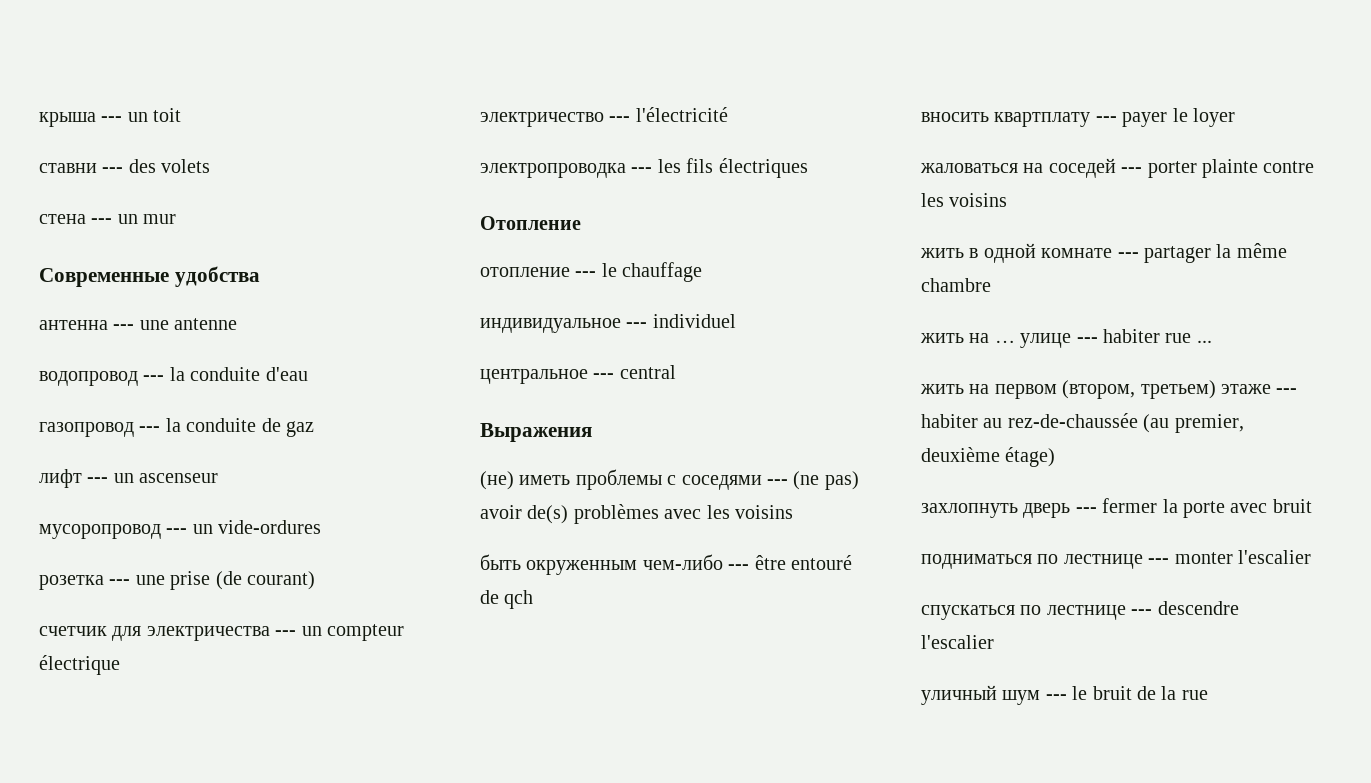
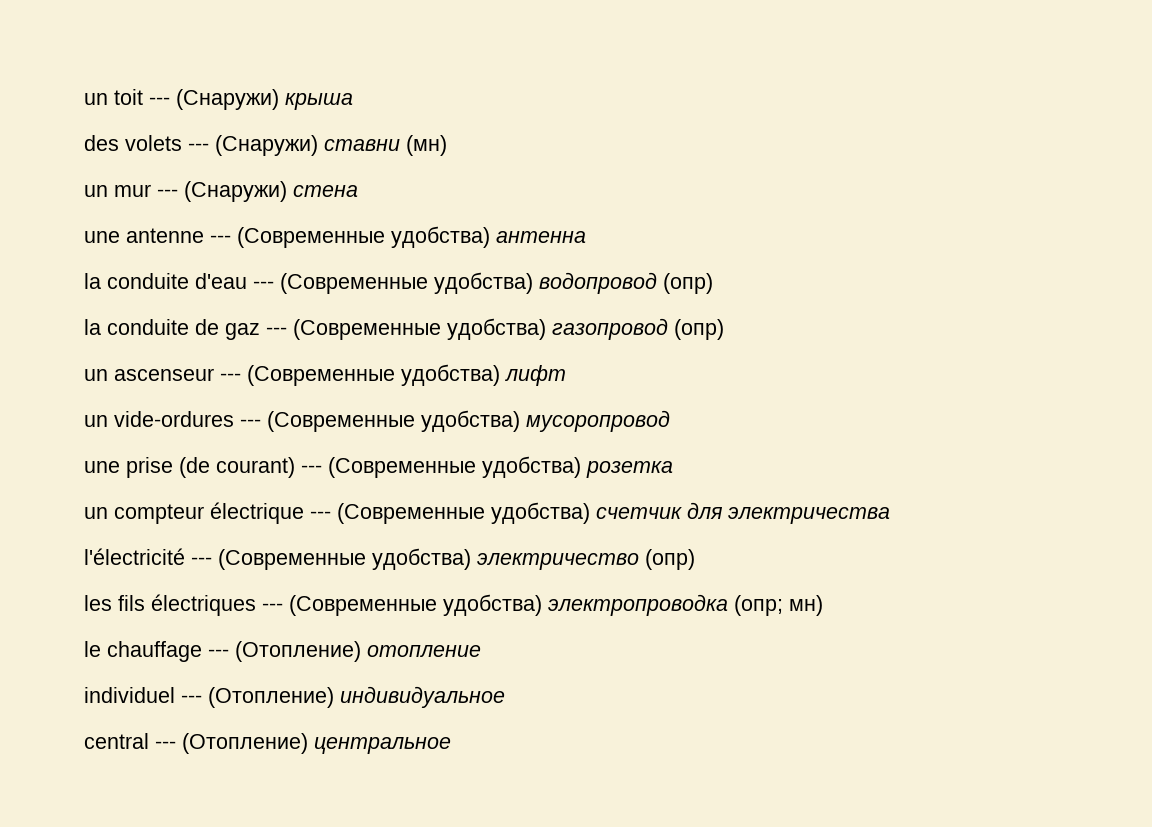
- крыша --- un toit
- ставни --- des volets
- стена --- un mur
- Современные удобства
- антенна --- une antenne
- водопровод --- la conduite d'eau
- газопровод --- la conduite de gaz
- лифт --- un ascenseur
- мусоропровод --- un vide-ordures
- розетка --- une prise (de courant)
- счетчик для электричества --- un compteur électrique
- электричество --- l'électricité
- электропроводка --- les fils électriques
- Отопление
- отопление --- le chauffage
- индивидуальное --- individuel
- центральное --- central
- Выражения
- (не) иметь проблемы с соседями --- (ne pas) avoir de(s) problèmes avec les voisins
- быть окруженным чем-либо --- être entouré de qch
- вносить квартплату --- payer le loyer
- жаловаться на соседей --- porter plainte contre les voisins
- жить в одной комнате --- partager la même chambre
- жить на … улице --- habiter rue ...
- жить на первом (втором, третьем) этаже --- habiter au rez-de-chaussée (au premier, deuxième étage)
- захлопнуть дверь --- fermer la porte avec bruit
- подниматься по лестнице --- monter l'escalier
- спускаться по лестнице --- descendre l'escalier
- уличный шум --- le bruit de la rue
+ un toit --- (Cнаружи) крыша
+ des volets --- (Cнаружи) ставни (мн)
+ un mur --- (Cнаружи) стена
+ une antenne --- (Современные удобства) антенна
+ la conduite d'eau --- (Современные удобства) водопровод (опр)
+ la conduite de gaz --- (Современные удобства) газопровод (опр)
+ un ascenseur --- (Современные удобства) лифт
+ un vide-ordures --- (Современные удобства) мусоропровод
+ une prise (de courant) --- (Современные удобства) розетка
+ un compteur électrique --- (Современные удобства) счетчик для электричества
+ l'électricité --- (Современные удобства) электричество (опр)
+ les fils électriques --- (Современные удобства) электропроводка (опр; мн)
+ le chauffage --- (Отопление) отопление
+ individuel --- (Отопление) индивидуальное
+ central --- (Отопление) центральное

